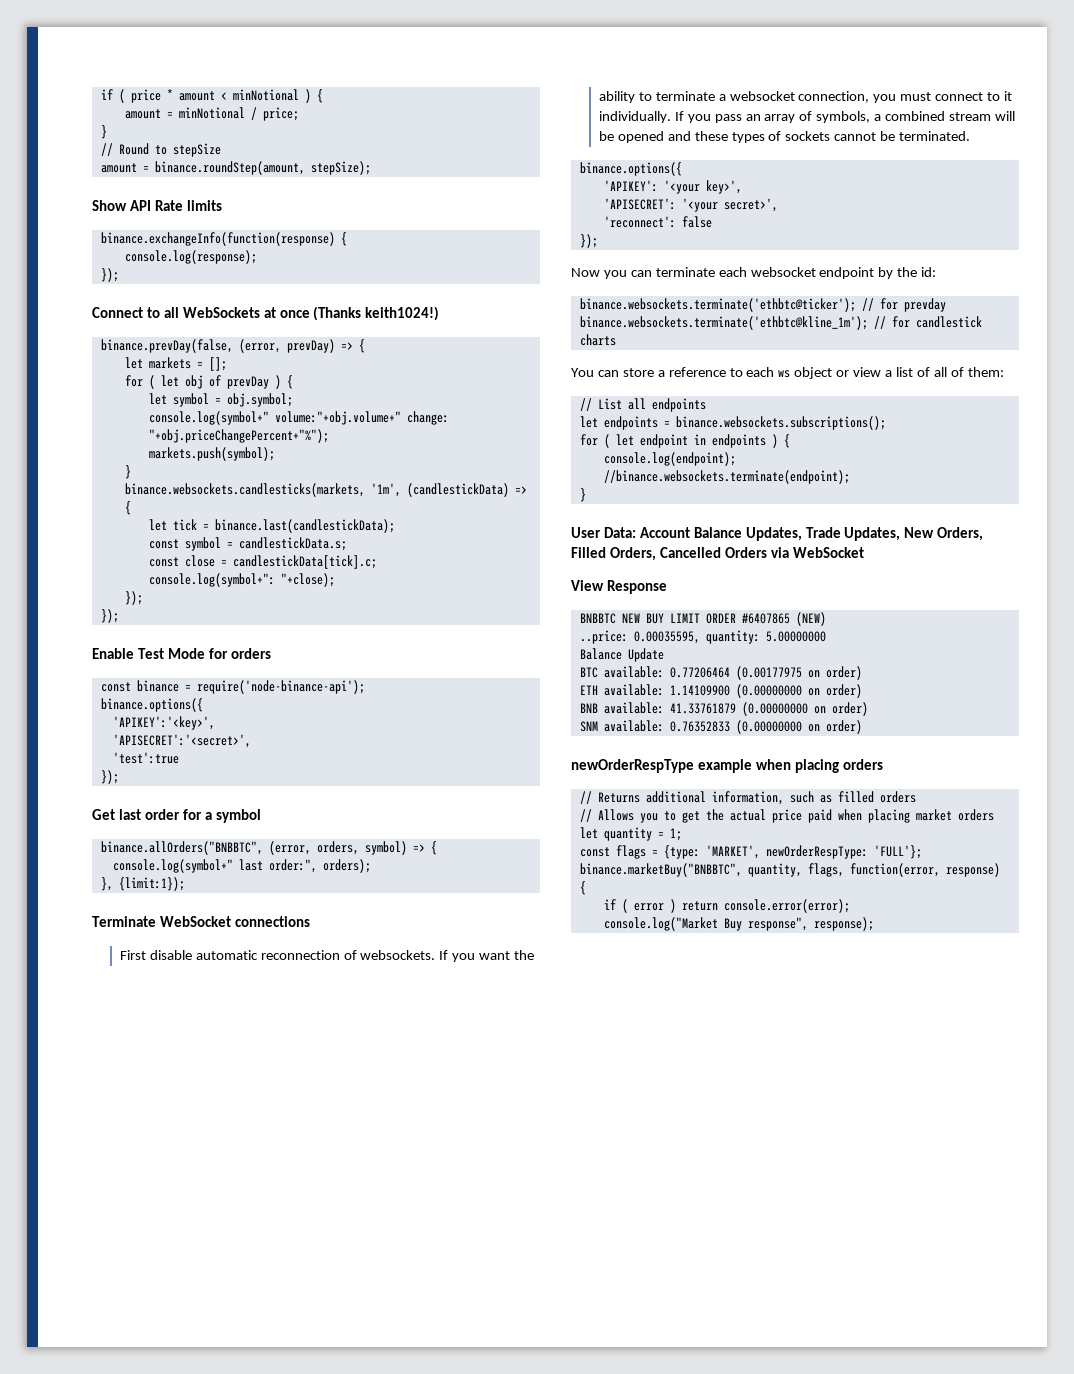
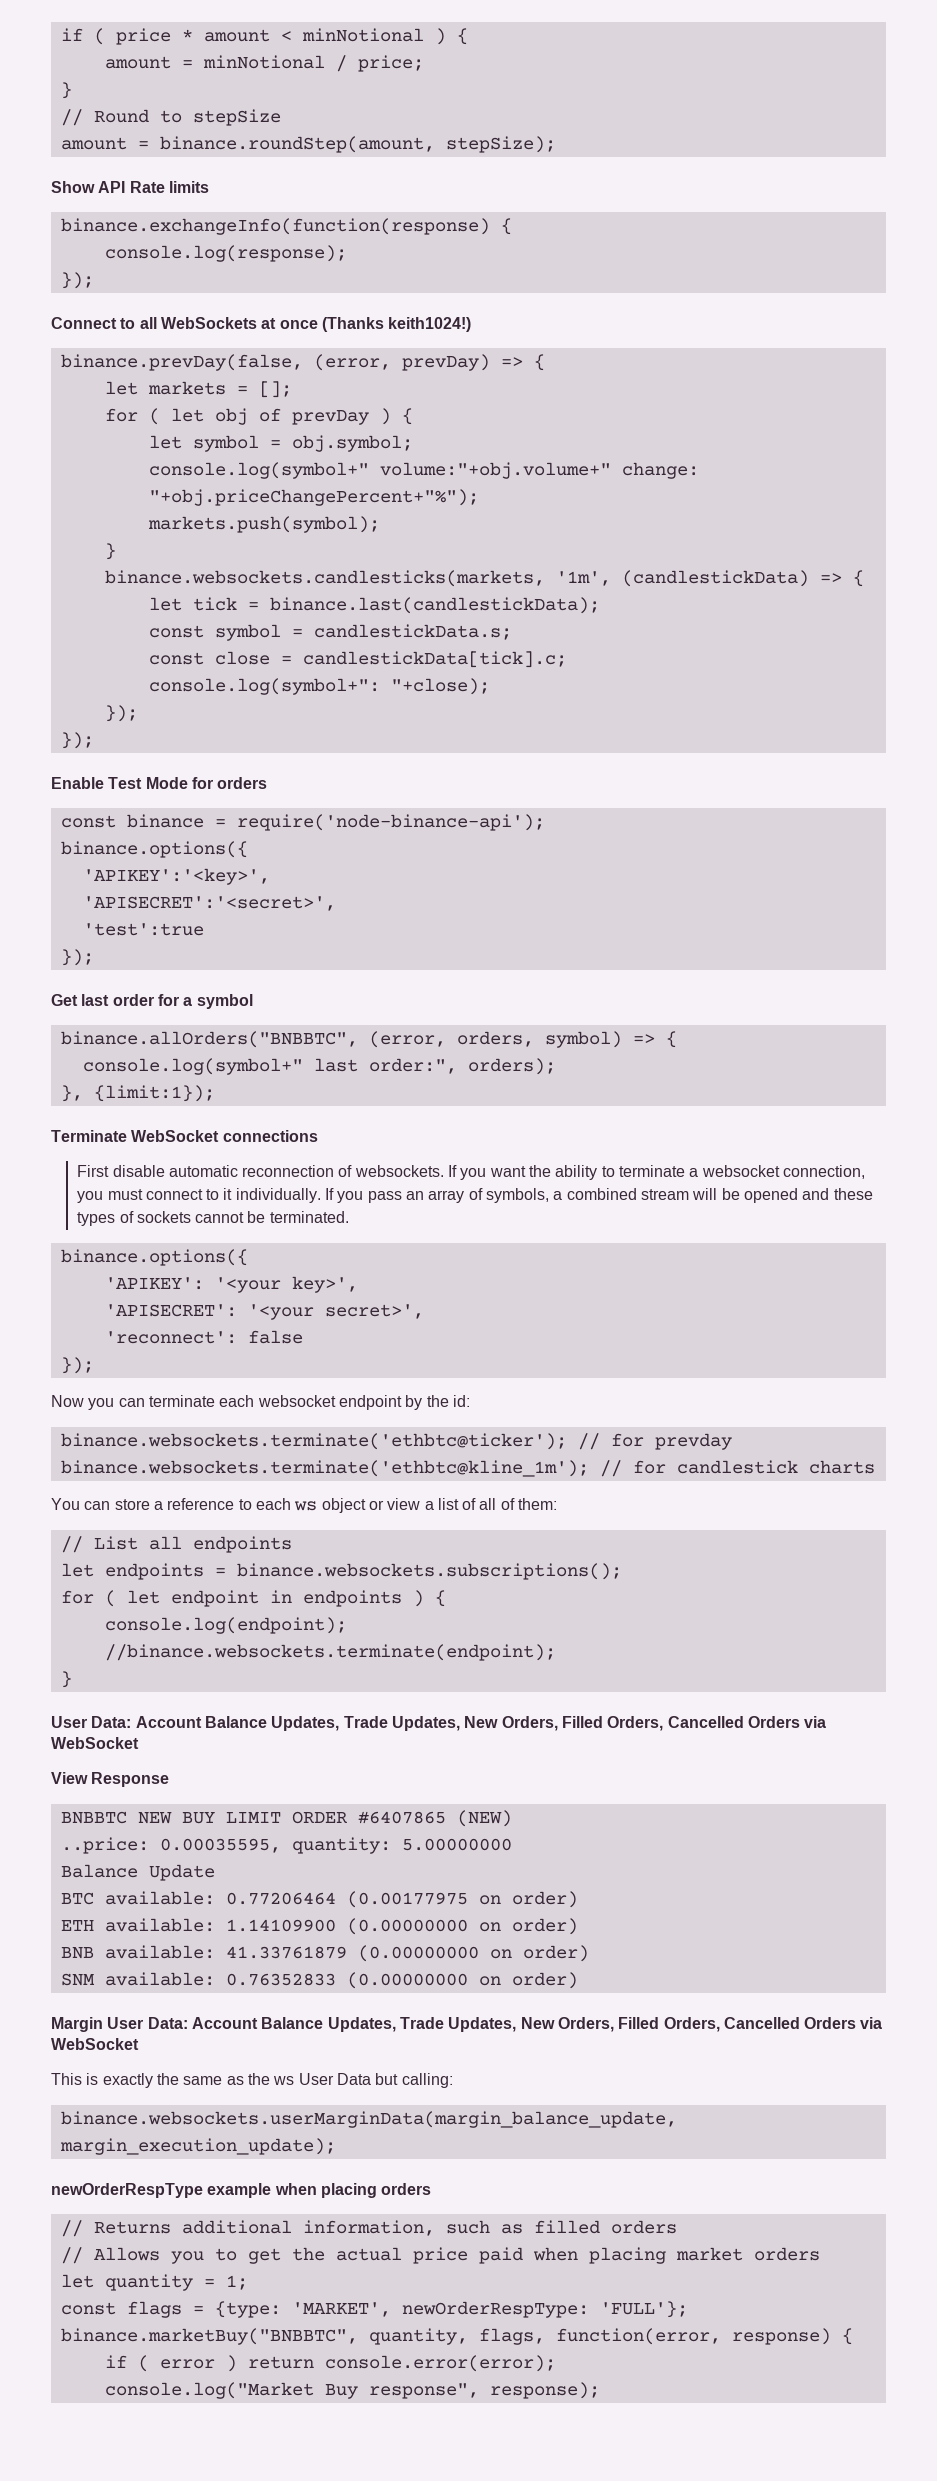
+ Margin User Data: Account Balance Updates, Trade Updates, New Orders, Filled Orders, Cancelled Orders via WebSocket
+ This is exactly the same as the ws User Data but calling:
+ binance.websockets.userMarginData(margin_balance_update, margin_execution_update);

